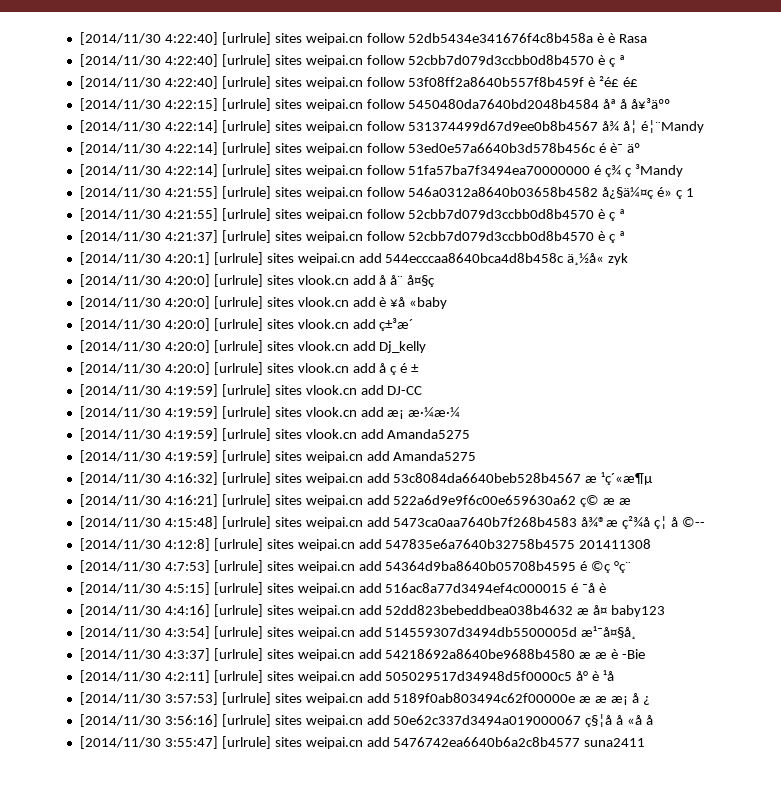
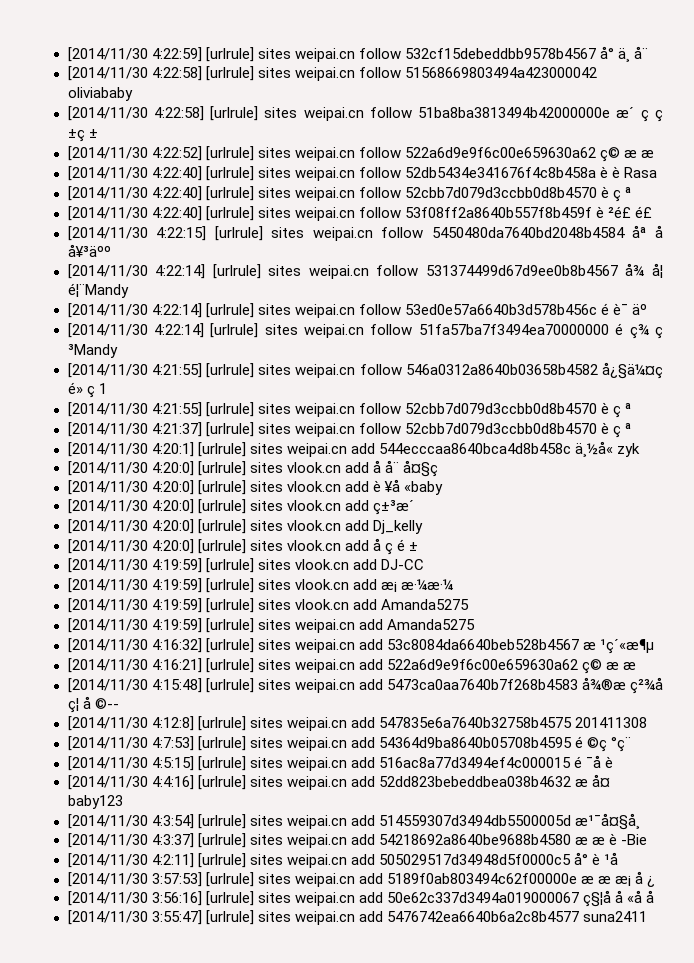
+ [2014/11/30 4:22:59] [urlrule] sites weipai.cn follow 532cf15debeddbb9578b4567 å° ä¸ å¨
+ [2014/11/30 4:22:58] [urlrule] sites weipai.cn follow 51568669803494a423000042 oliviababy
+ [2014/11/30 4:22:58] [urlrule] sites weipai.cn follow 51ba8ba3813494b42000000e æ´ ç ç ±ç ±
+ [2014/11/30 4:22:52] [urlrule] sites weipai.cn follow 522a6d9e9f6c00e659630a62 ç© æ æ

